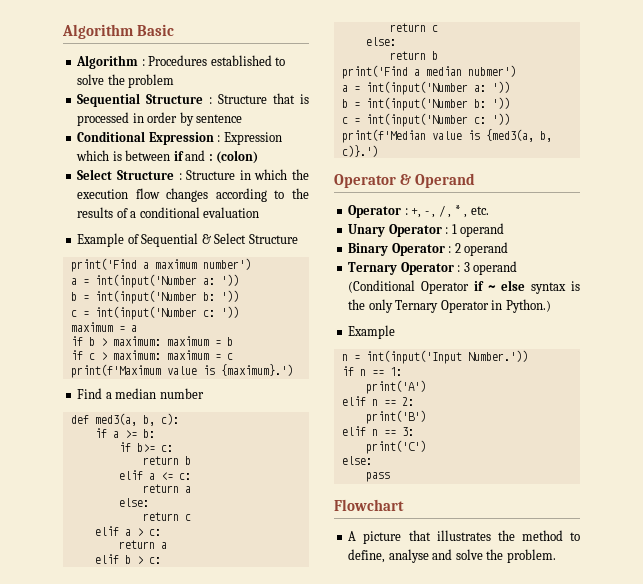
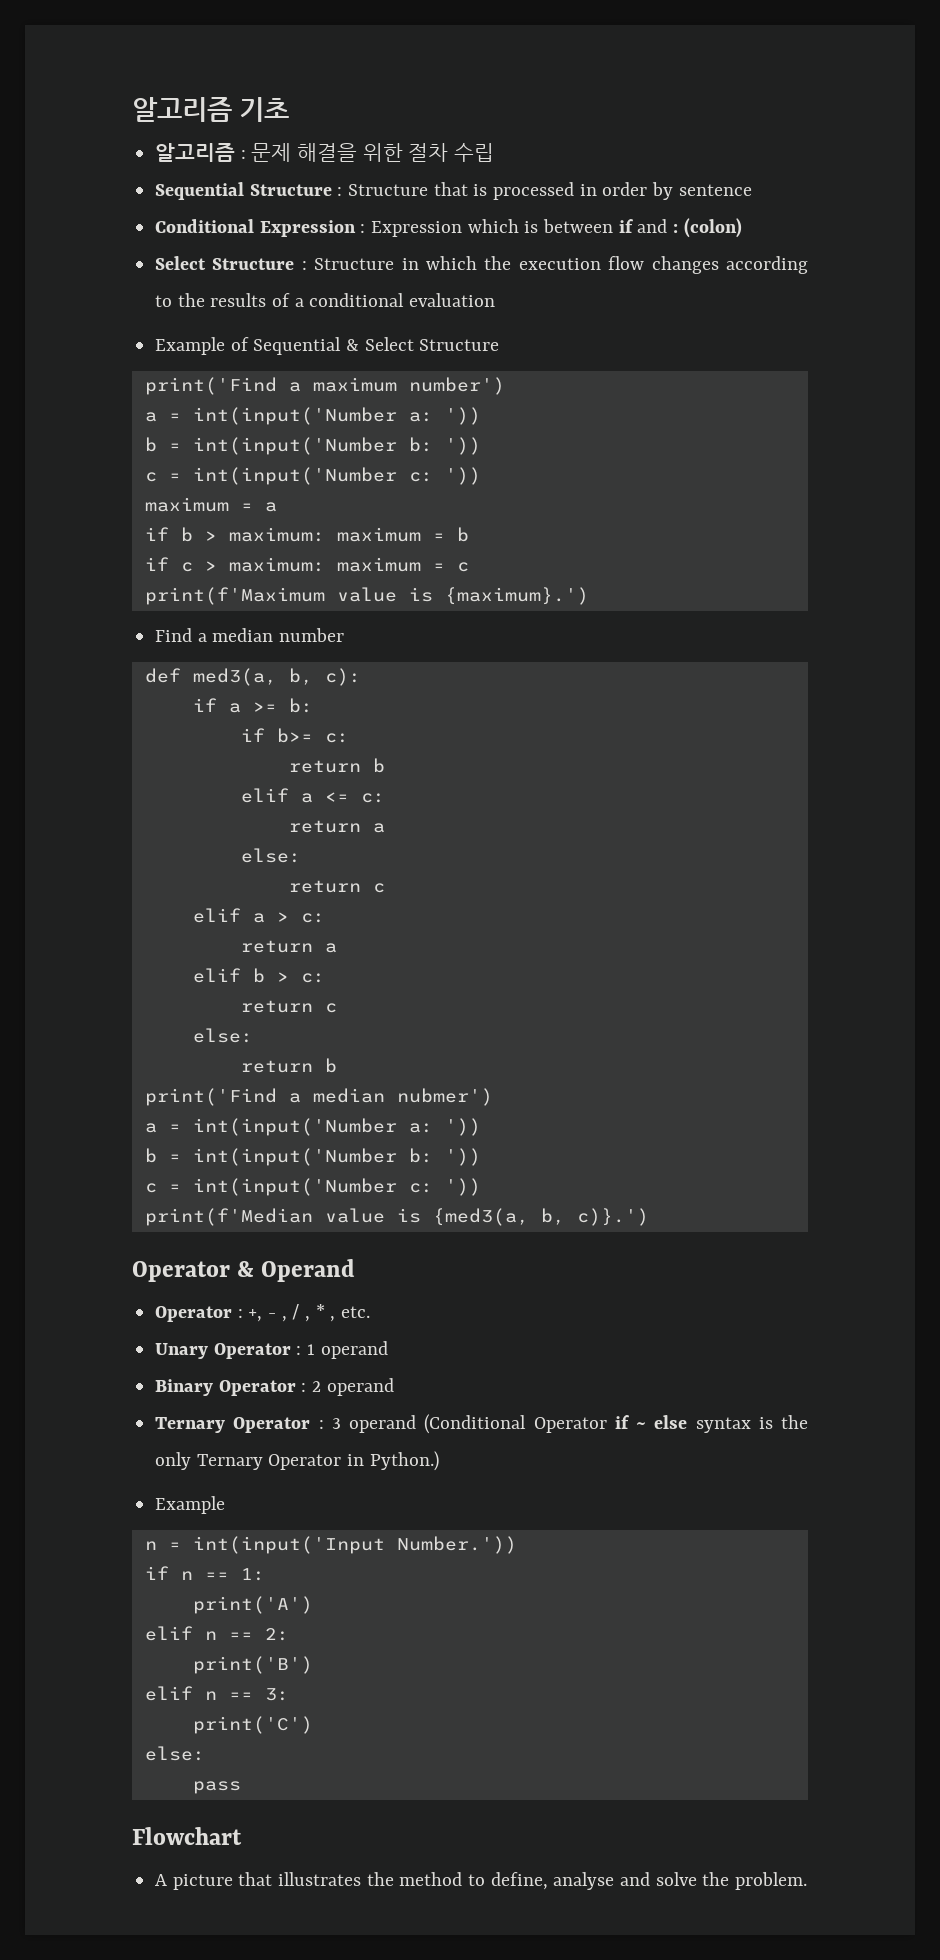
- Algorithm Basic
- Algorithm : Procedures established to solve the problem
+ 알고리즘 기초
+ 알고리즘 : 문제 해결을 위한 절차 수립

